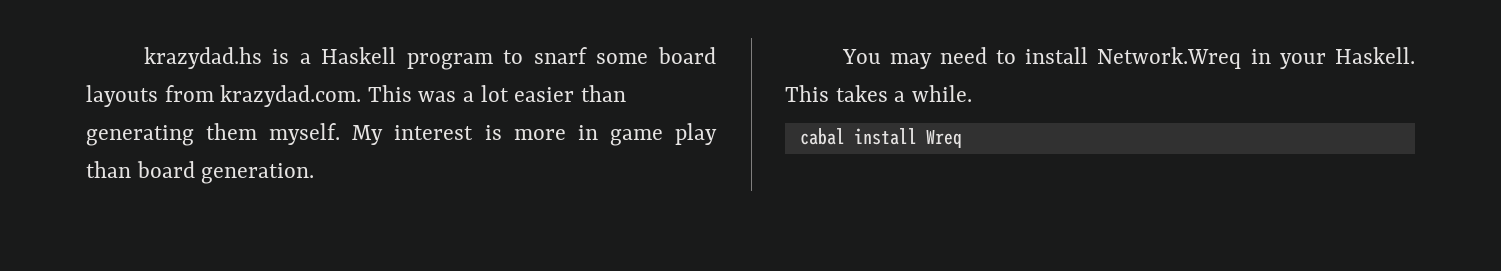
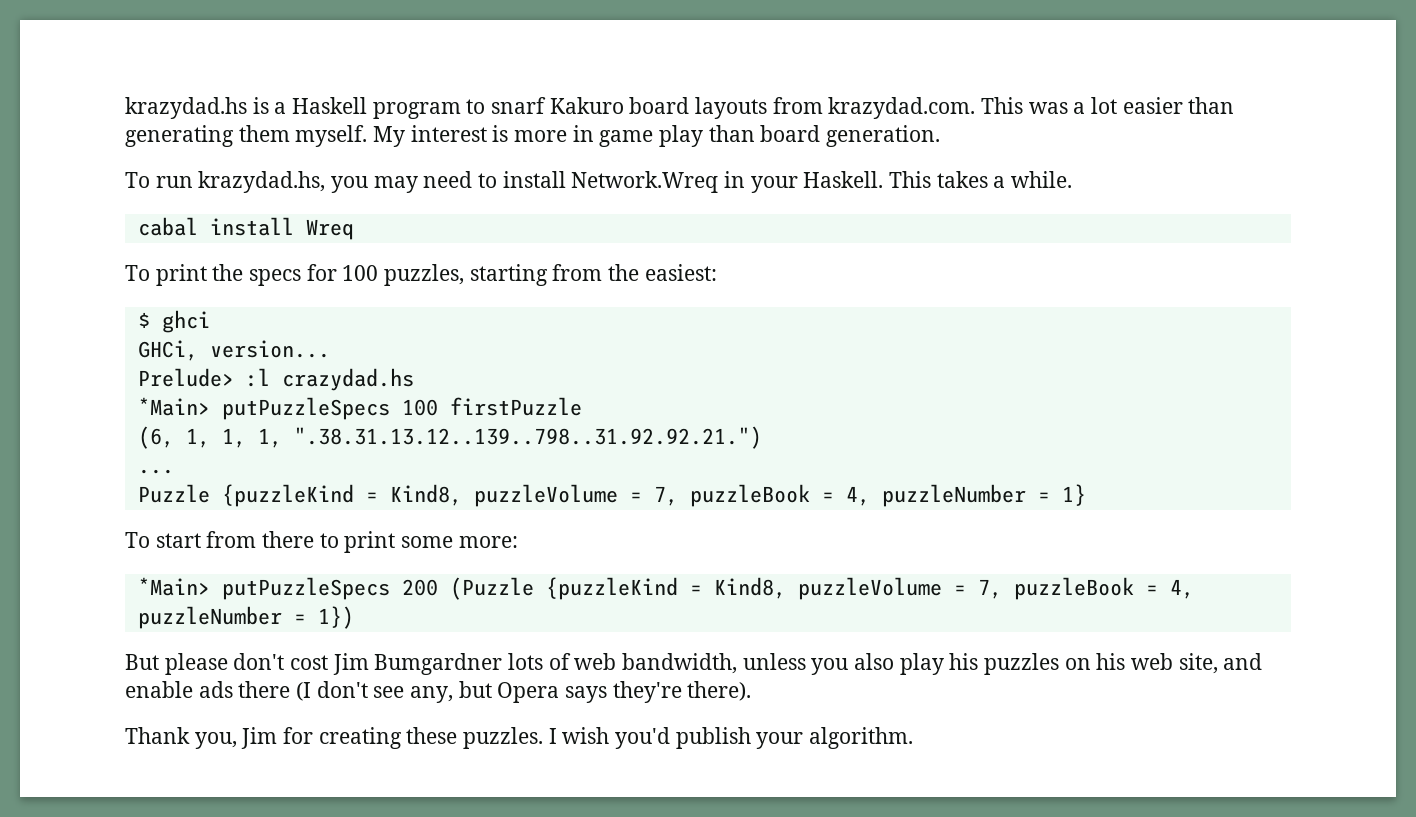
- krazydad.hs is a Haskell program to snarf some board layouts from krazydad.com. This was a lot easier than generating them myself.
+ krazydad.hs is a Haskell program to snarf Kakuro board layouts from krazydad.com. This was a lot easier than generating them myself.
- You may need to install Network.Wreq in your Haskell.
+ To run krazydad.hs, you may need to install Network.Wreq in your Haskell.
+ To print the specs for 100 puzzles, starting from the easiest:
+ $ ghci
+ GHCi, version...
+ Prelude> :l crazydad.hs
+ *Main> putPuzzleSpecs 100 firstPuzzle
+ (6, 1, 1, 1, ".38.31.13.12..139..798..31.92.92.21.")
+ ...
+ Puzzle {puzzleKind = Kind8, puzzleVolume = 7, puzzleBook = 4, puzzleNumber = 1}
+ To start from there to print some more:
+ *Main> putPuzzleSpecs 200 (Puzzle {puzzleKind = Kind8, puzzleVolume = 7, puzzleBook = 4, puzzleNumber = 1})
+ But please don't cost Jim Bumgardner lots of web bandwidth, unless you also play his puzzles on his web site, and enable ads there (I don't see any, but Opera says they're there).
+ Thank you, Jim for creating these puzzles. I wish you'd publish your algorithm.

